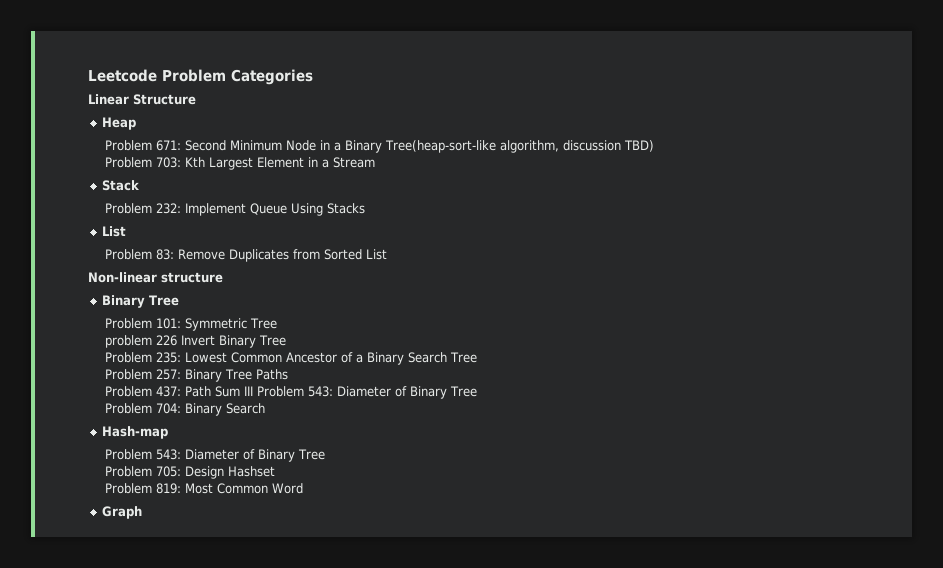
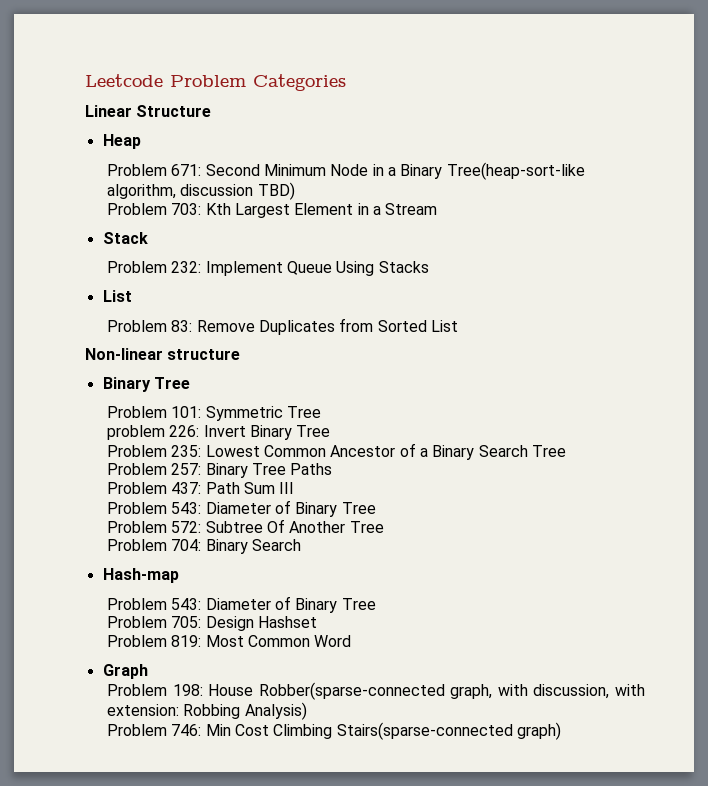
- problem 226 Invert Binary Tree
+ problem 226: Invert Binary Tree
- Problem 437: Path Sum III Problem 543: Diameter of Binary Tree
+ Problem 437: Path Sum III
+ Problem 543: Diameter of Binary Tree
+ Problem 572: Subtree Of Another Tree
+ Problem 198: House Robber(sparse-connected graph, with discussion, with extension: Robbing Analysis)
+ Problem 746: Min Cost Climbing Stairs(sparse-connected graph)

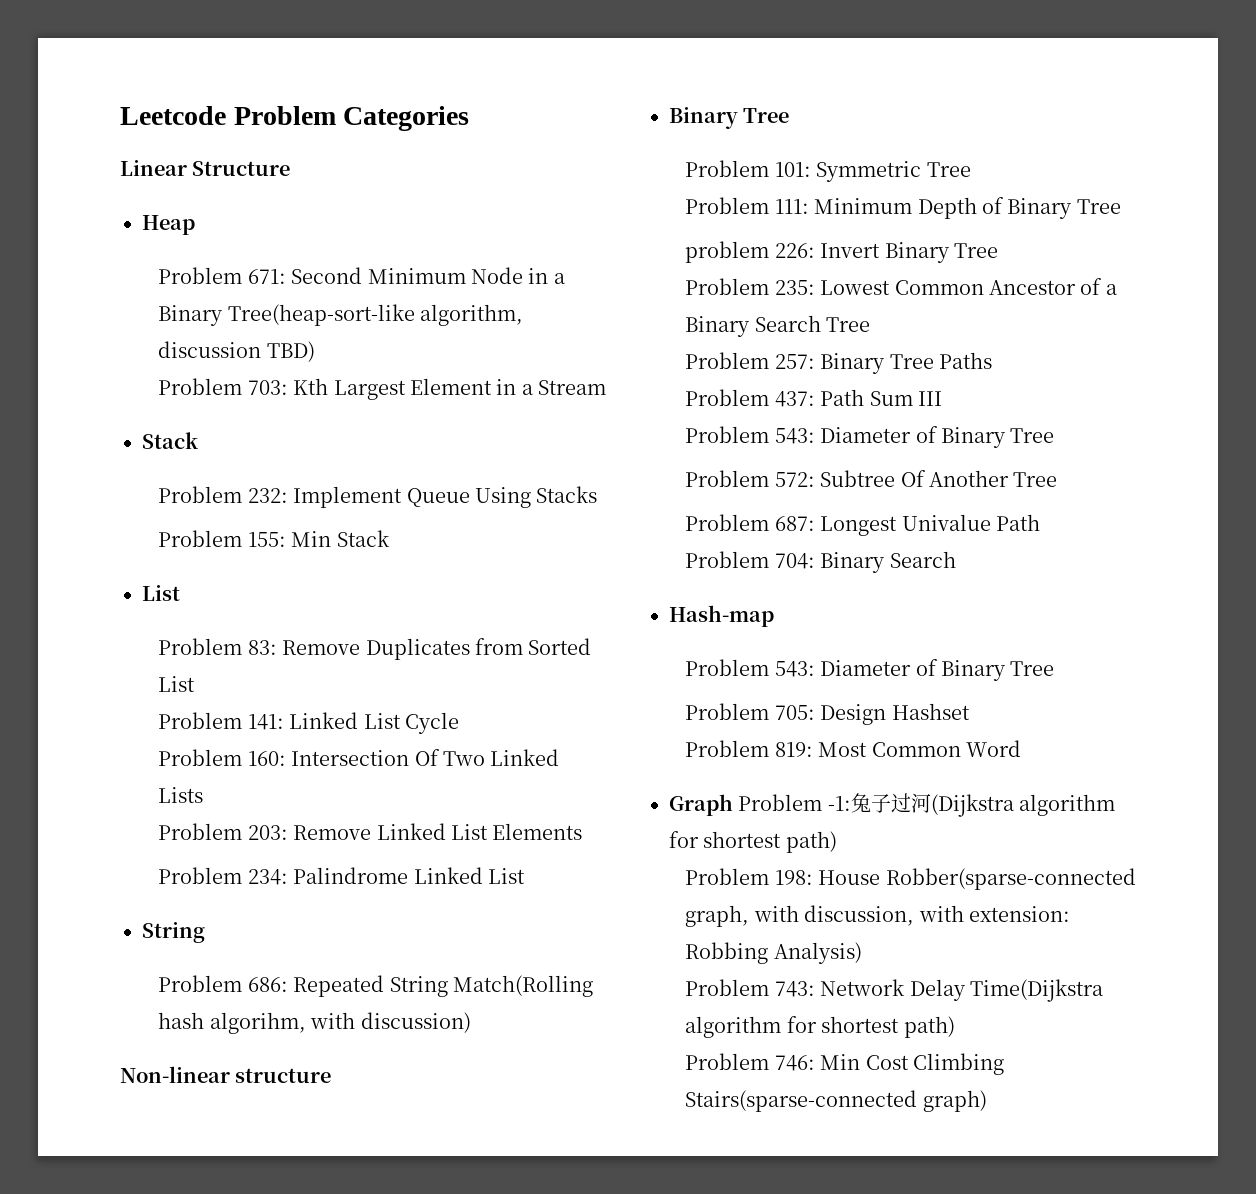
+ Problem 155: Min Stack
+ Problem 141: Linked List Cycle
+ Problem 160: Intersection Of Two Linked Lists
+ Problem 203: Remove Linked List Elements
+ Problem 234: Palindrome Linked List
+ String
+ Problem 686: Repeated String Match(Rolling hash algorihm, with discussion)
+ Problem 111: Minimum Depth of Binary Tree
+ Problem 687: Longest Univalue Path
- Graph
+ Graph Problem -1:兔子过河(Dijkstra algorithm for shortest path)
+ Problem 743: Network Delay Time(Dijkstra algorithm for shortest path)

